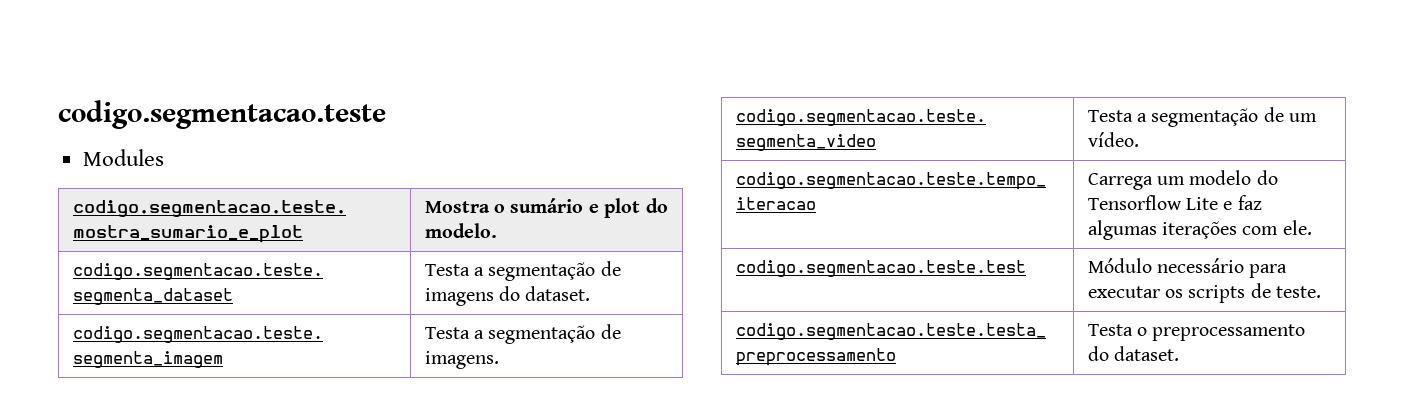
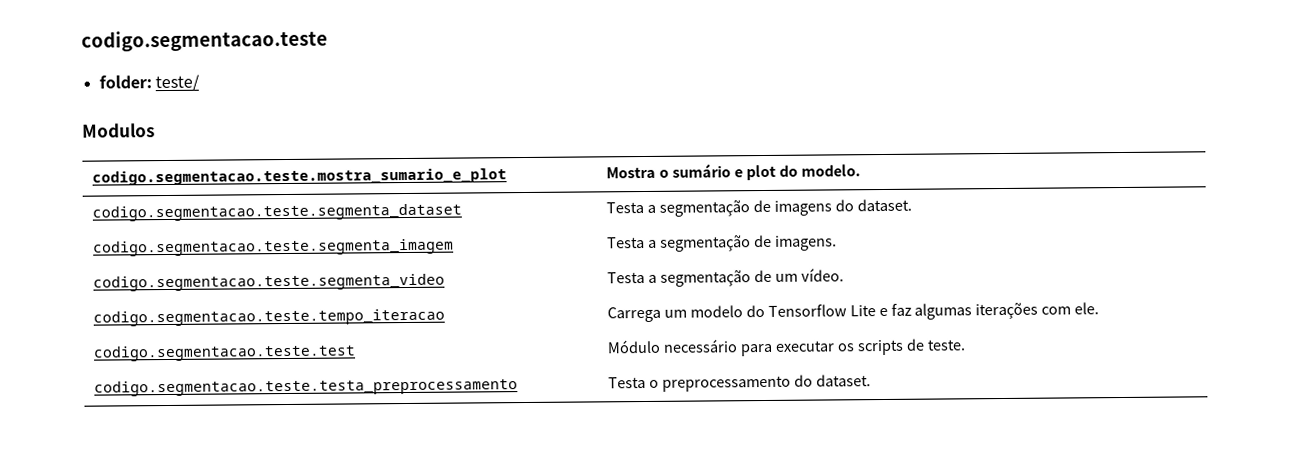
- Modules
+ folder: teste/
+ Modulos

